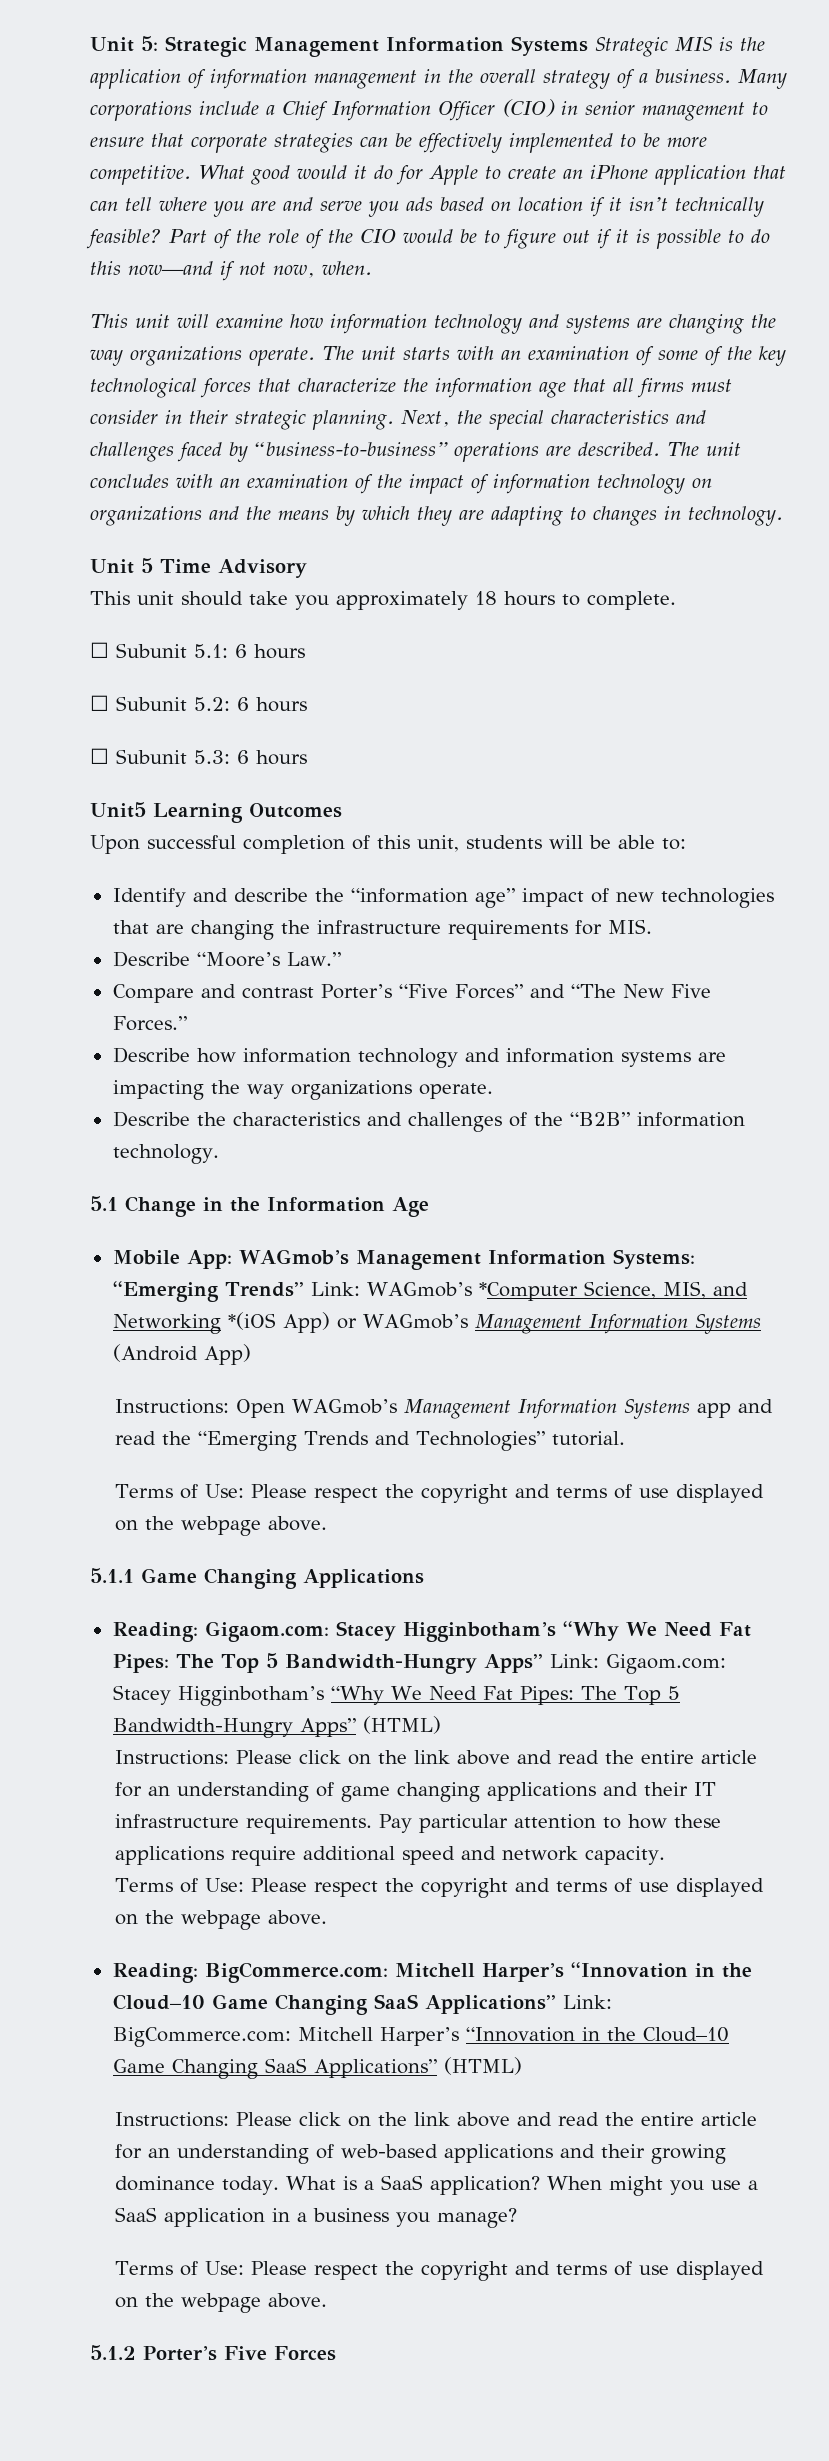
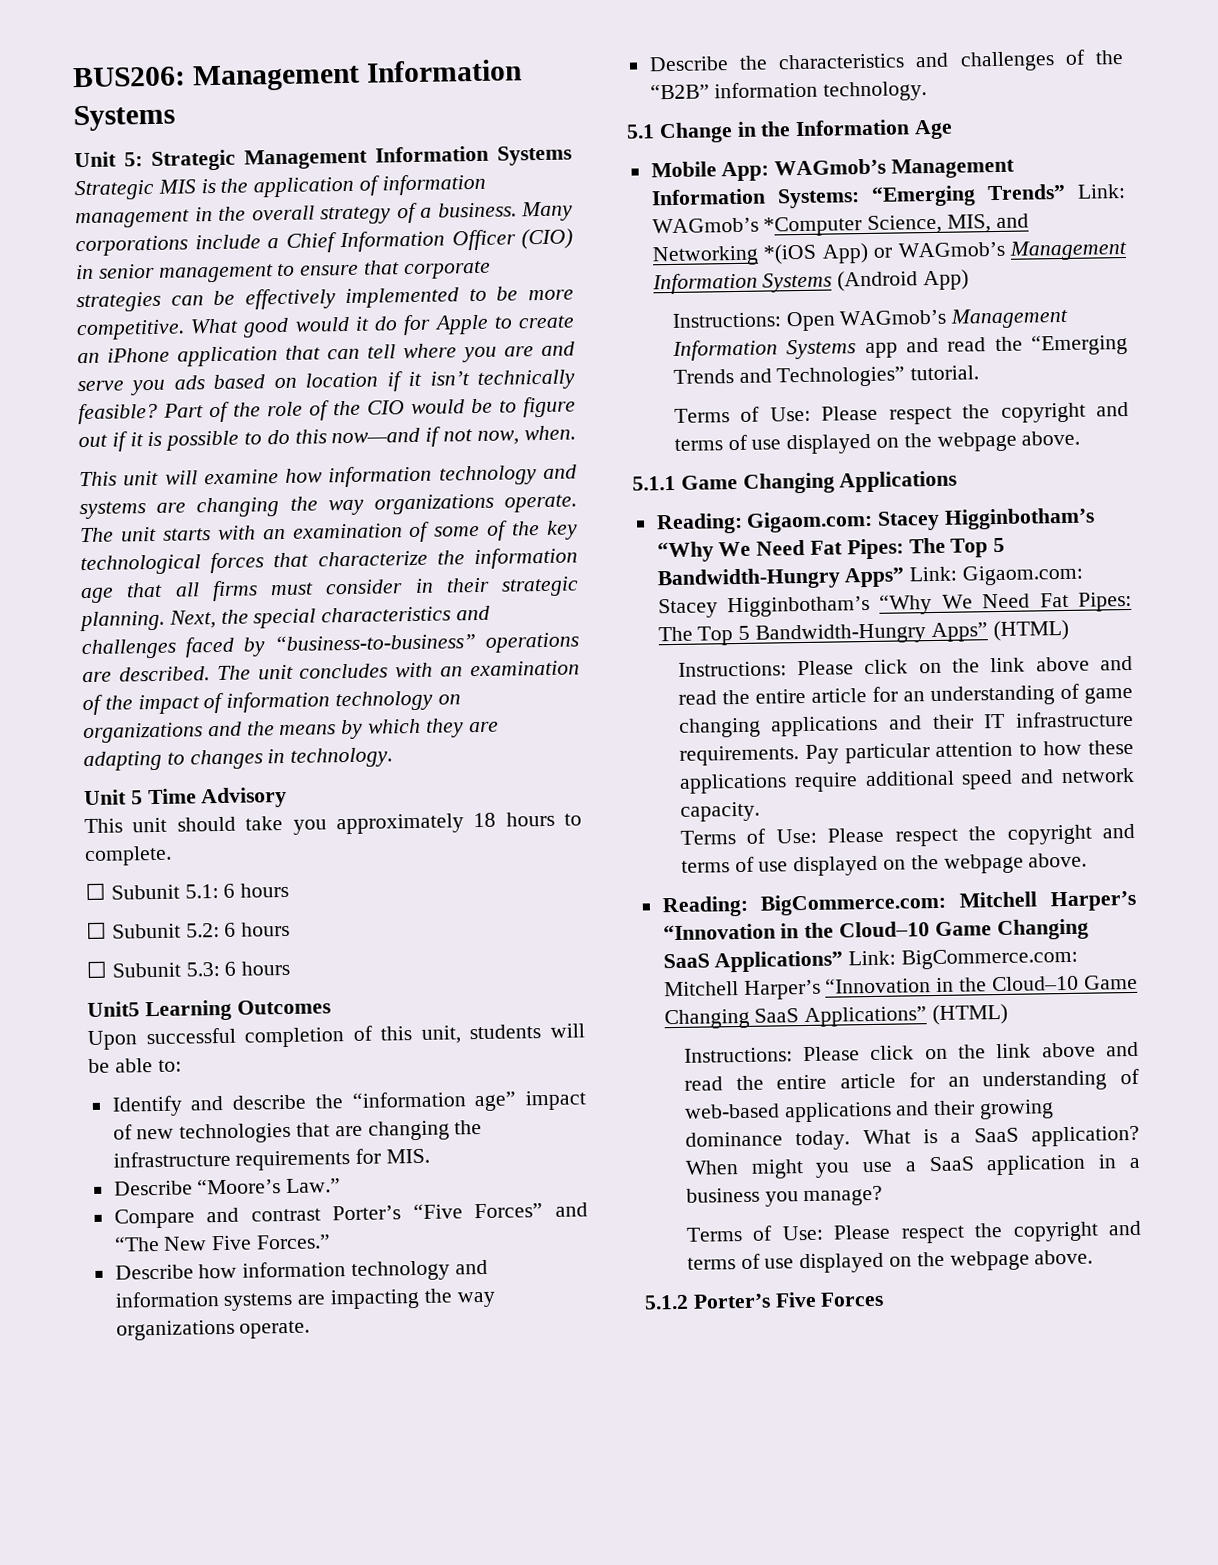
+ BUS206: Management Information Systems

